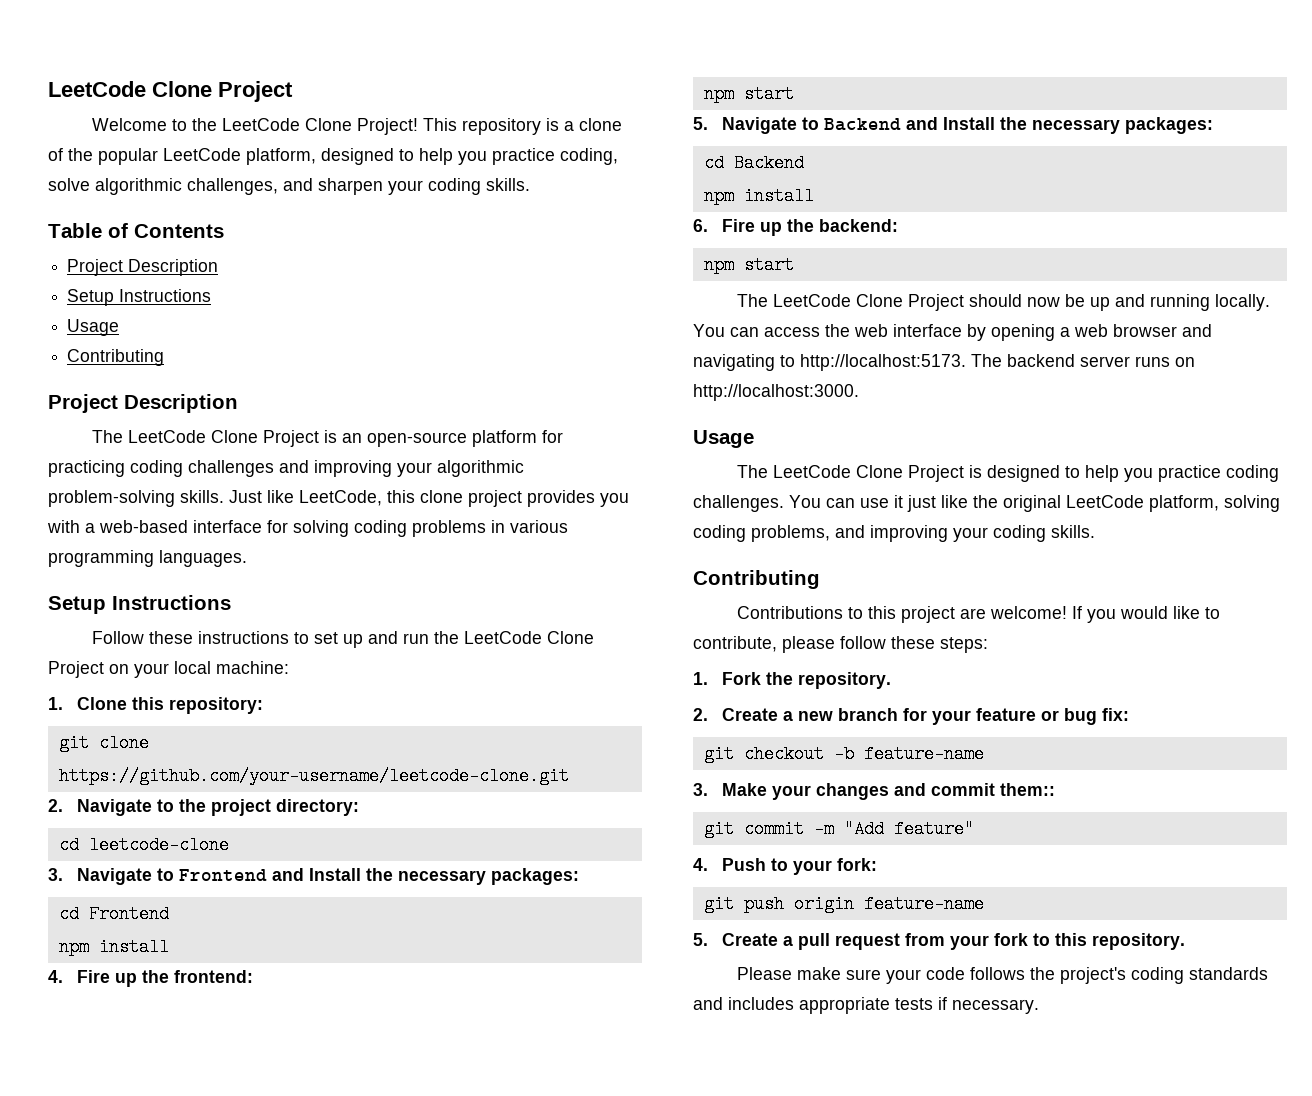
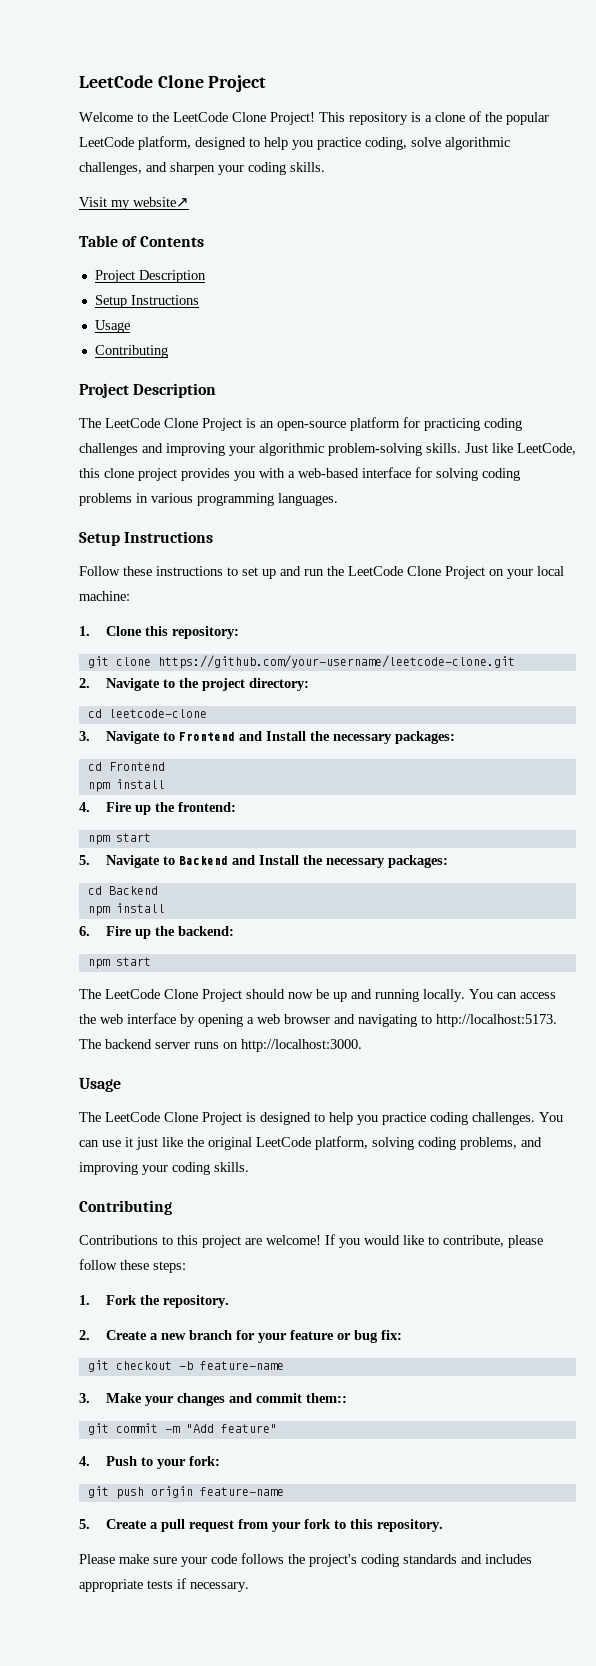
+ Visit my website↗

